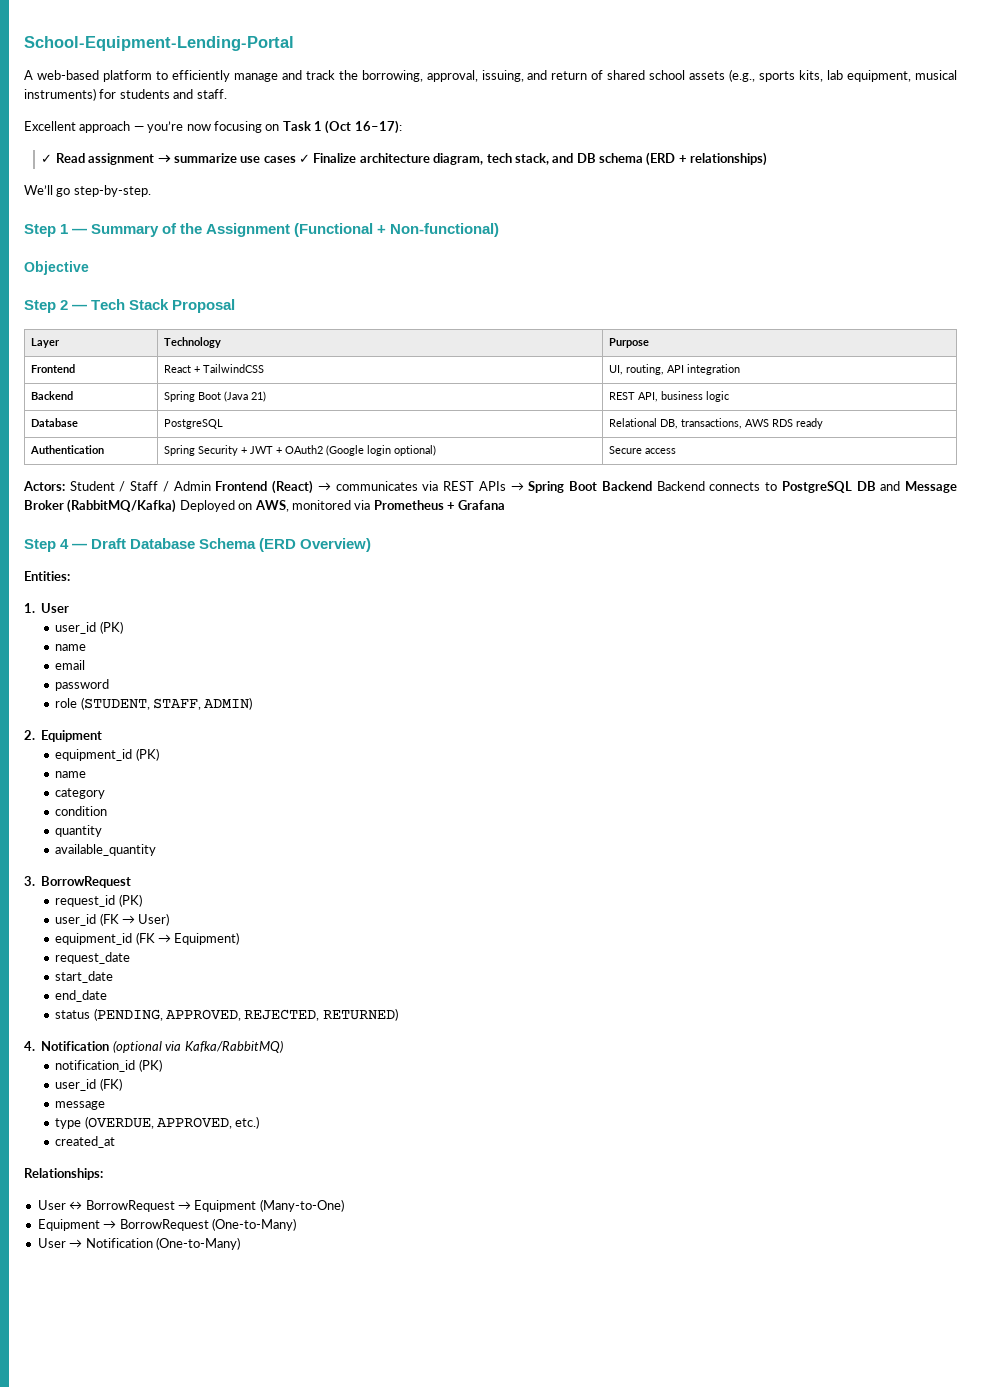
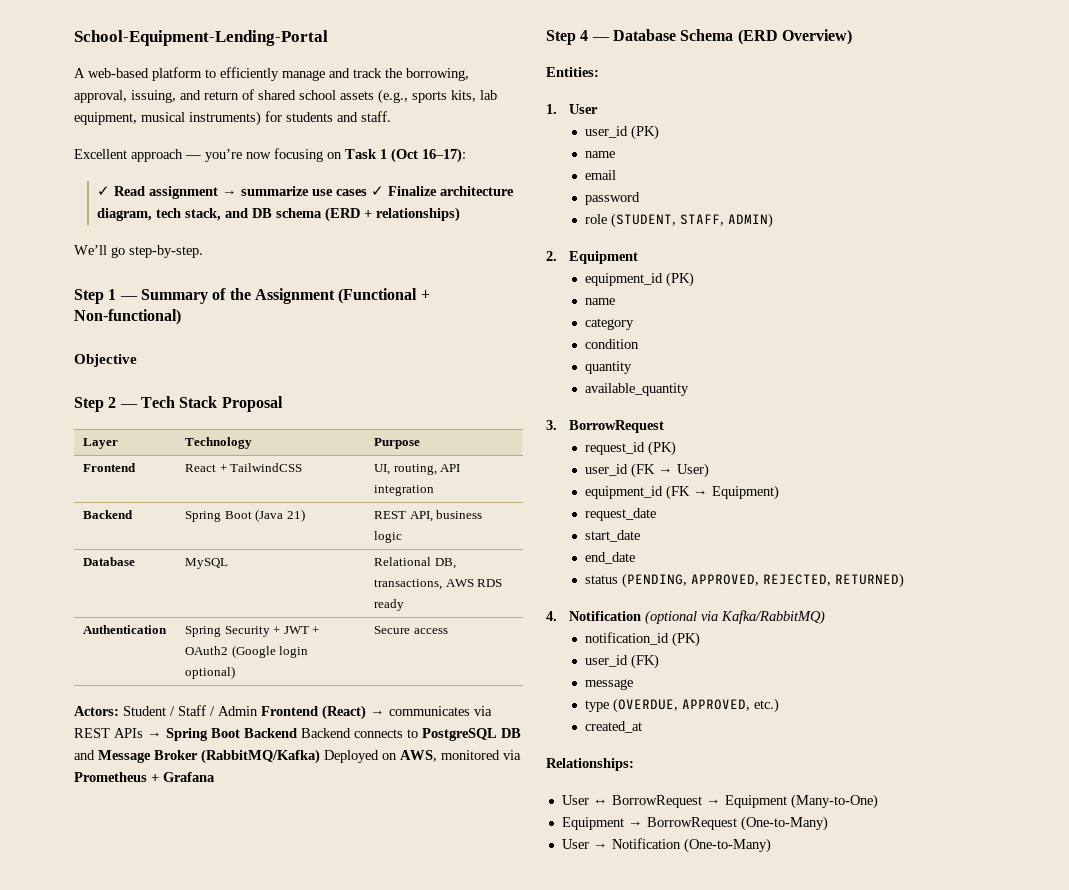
- Database | PostgreSQL | Relational DB, transactions, AWS RDS ready
+ Database | MySQL | Relational DB, transactions, AWS RDS ready
- Step 4 — Draft Database Schema (ERD Overview)
+ Step 4 — Database Schema (ERD Overview)

